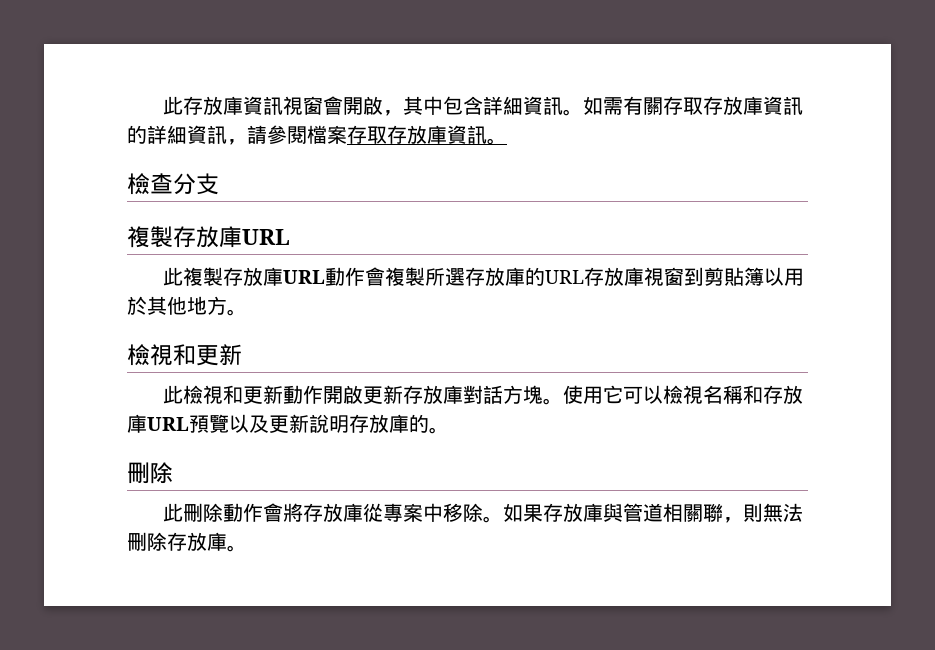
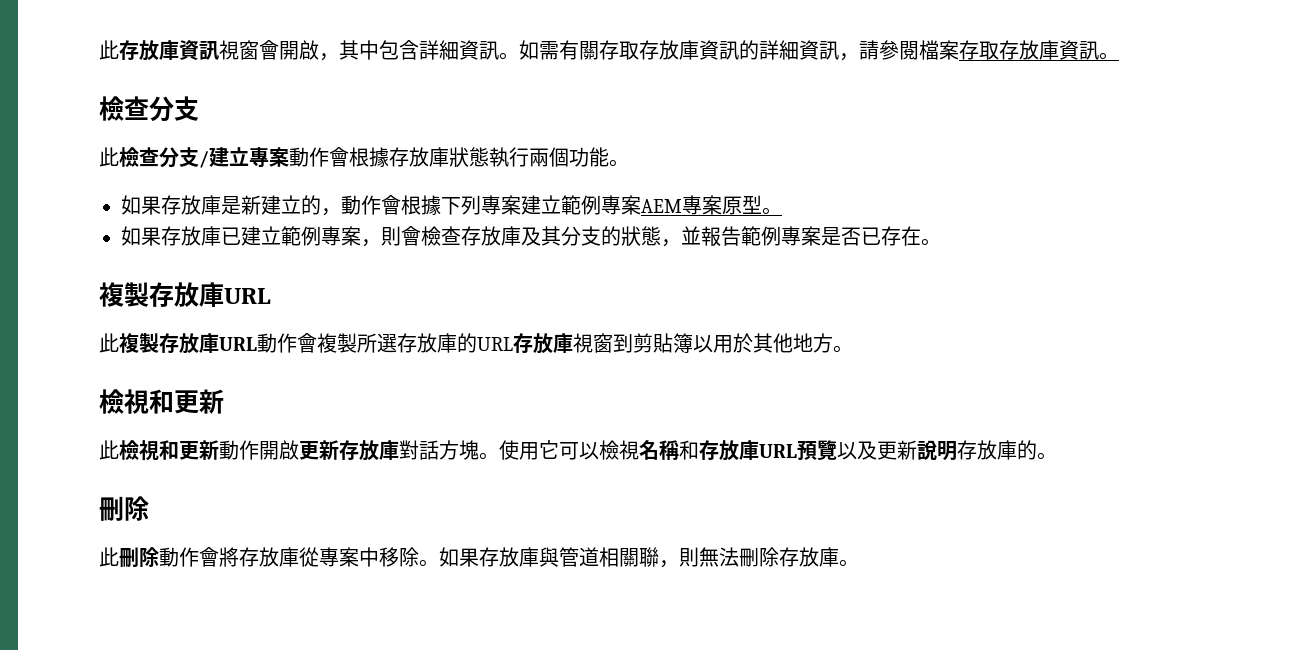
+ 此檢查分支/建立專案動作會根據存放庫狀態執行兩個功能。
+ 如果存放庫是新建立的，動作會根據下列專案建立範例專案AEM專案原型。
+ 如果存放庫已建立範例專案，則會檢查存放庫及其分支的狀態，並報告範例專案是否已存在。

